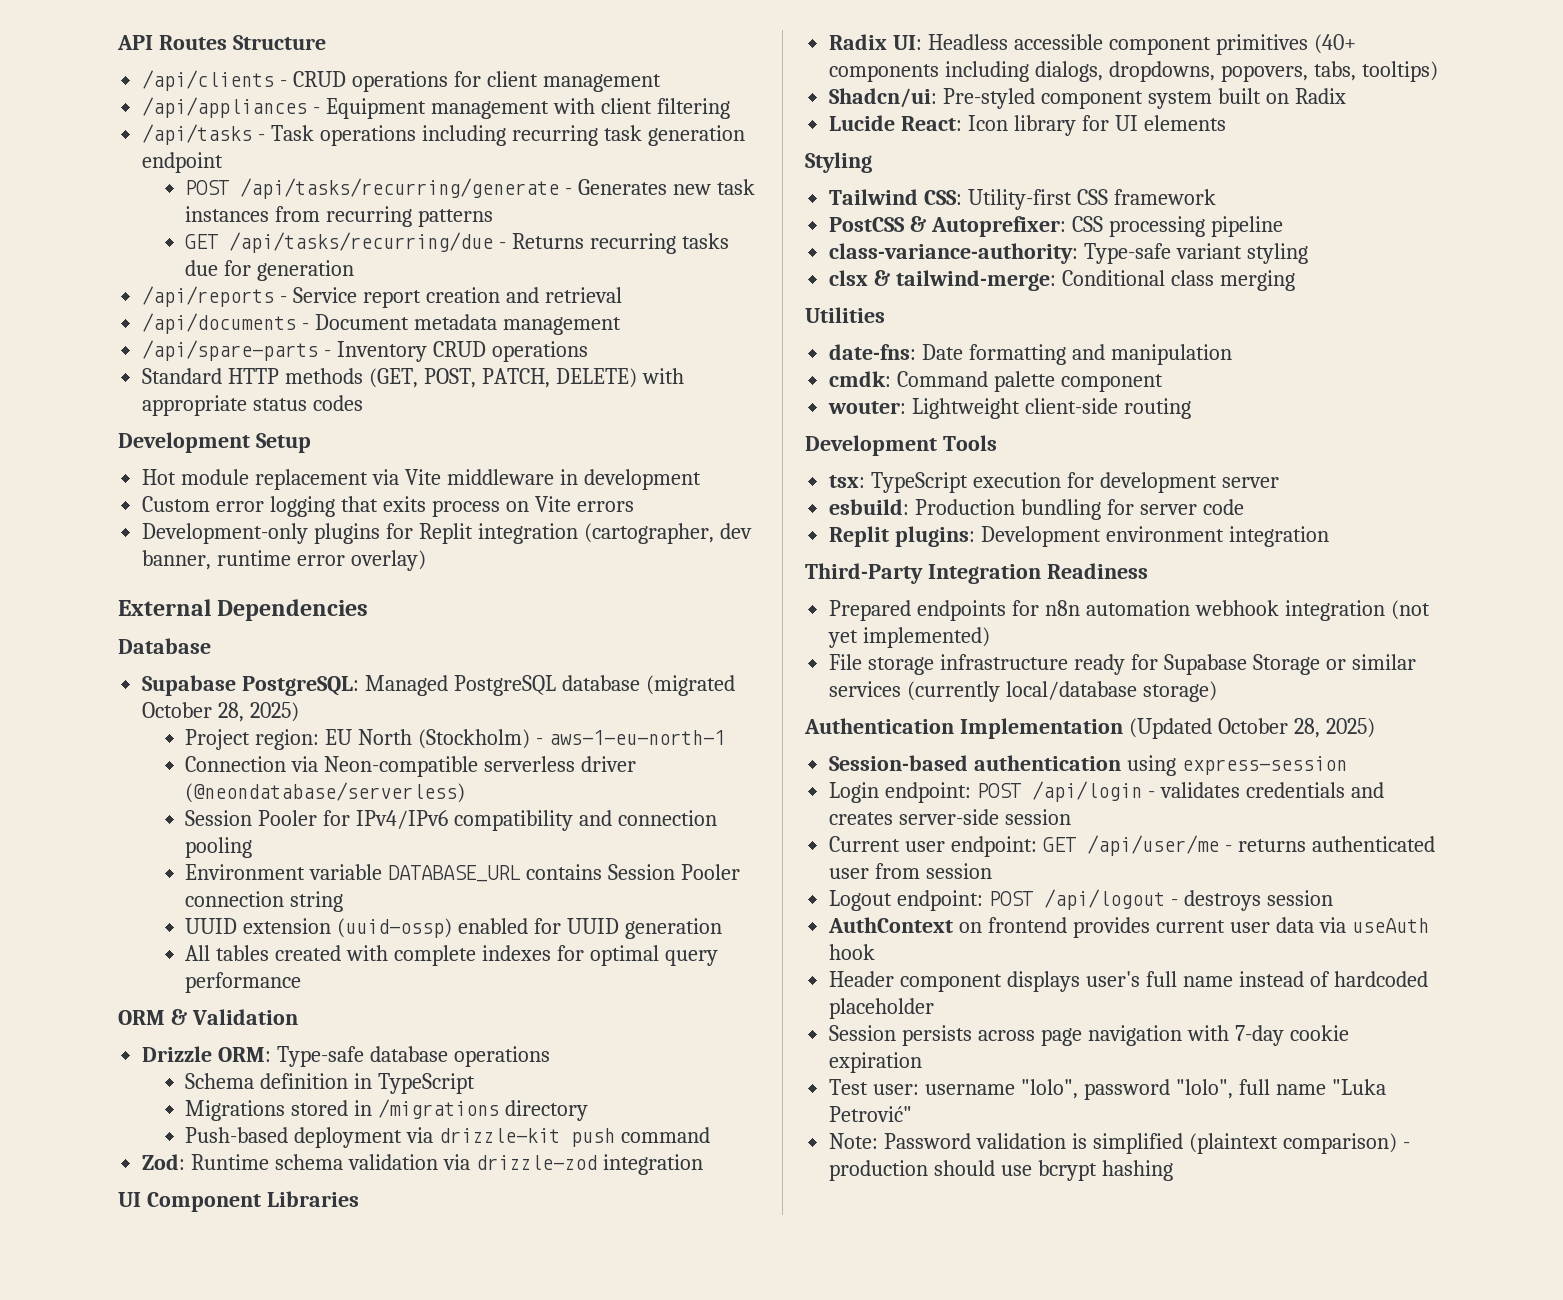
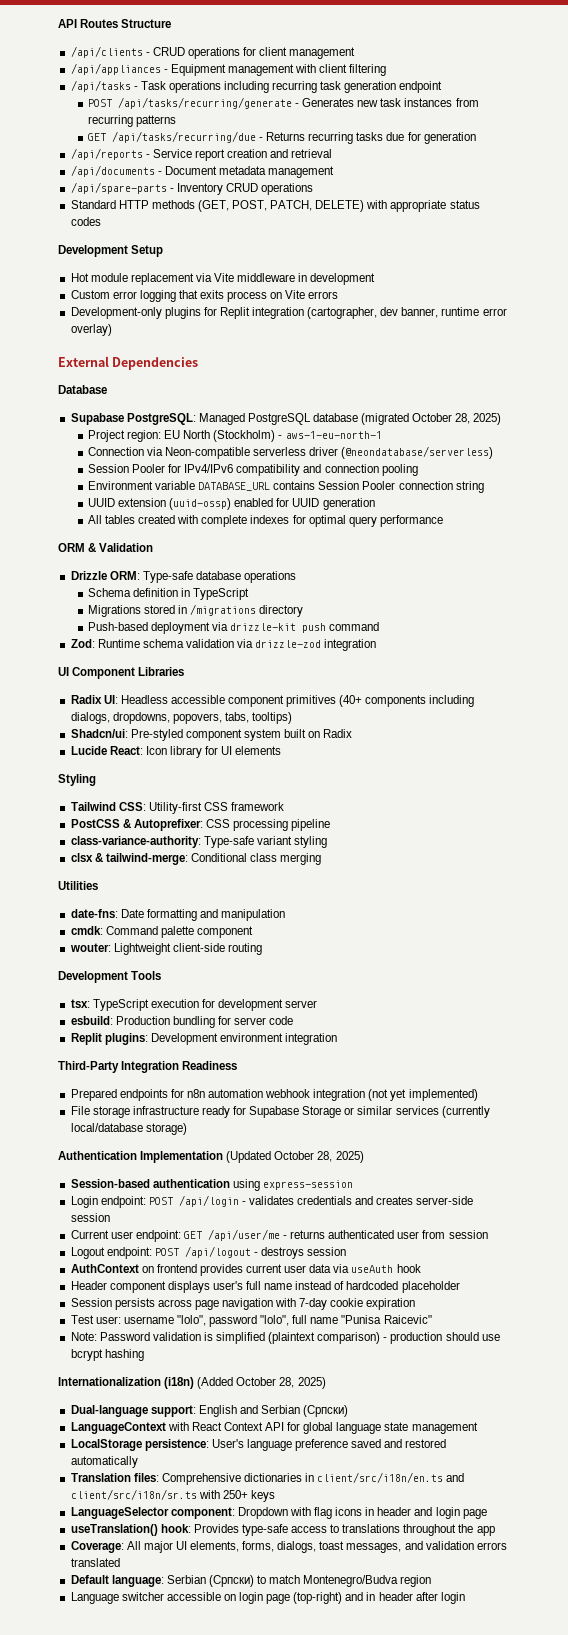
- Test user: username "lolo", password "lolo", full name "Luka Petrović"
+ Test user: username "lolo", password "lolo", full name "Punisa Raicevic"
+ Internationalization (i18n) (Added October 28, 2025)
+ Dual-language support: English and Serbian (Српски)
+ LanguageContext with React Context API for global language state management
+ LocalStorage persistence: User's language preference saved and restored automatically
+ Translation files: Comprehensive dictionaries in client/src/i18n/en.ts and client/src/i18n/sr.ts with 250+ keys
+ LanguageSelector component: Dropdown with flag icons in header and login page
+ useTranslation() hook: Provides type-safe access to translations throughout the app
+ Coverage: All major UI elements, forms, dialogs, toast messages, and validation errors translated
+ Default language: Serbian (Српски) to match Montenegro/Budva region
+ Language switcher accessible on login page (top-right) and in header after login

